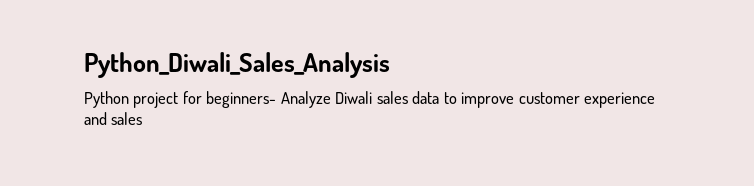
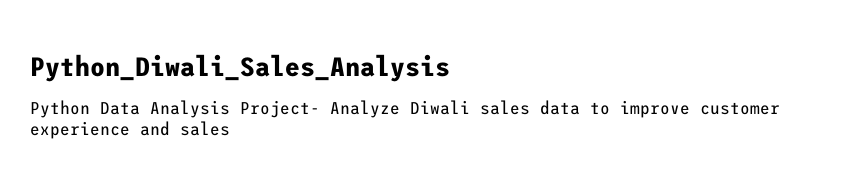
- Python project for beginners- Analyze Diwali sales data to improve customer experience and sales
+ Python Data Analysis Project- Analyze Diwali sales data to improve customer experience and sales

